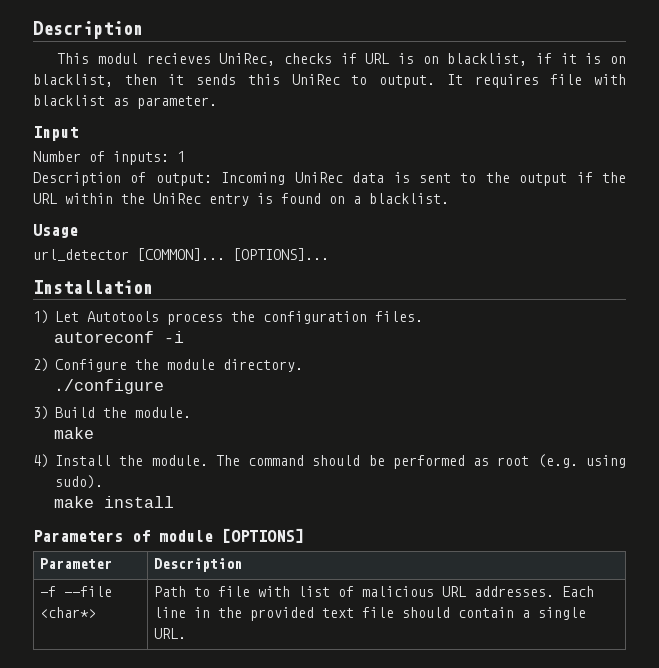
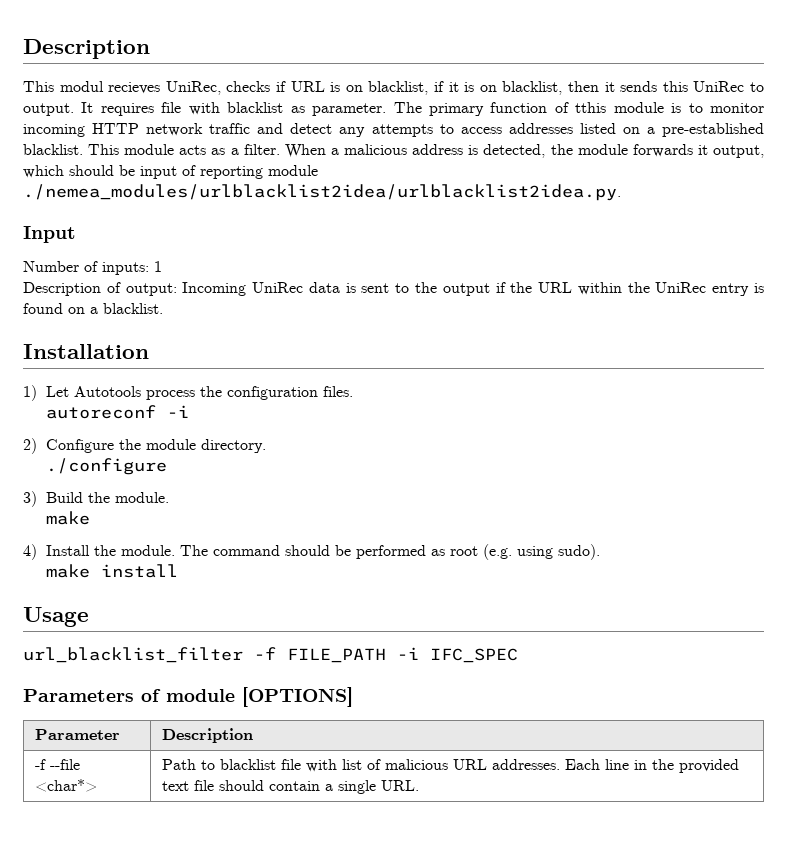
+ The primary function of tthis module is to monitor incoming HTTP network traffic and detect any attempts to access addresses listed on a pre-established blacklist. This module acts as a filter. When a malicious address is detected, the module forwards it output, which should be input of reporting module ./nemea_modules/urlblacklist2idea/urlblacklist2idea.py.
- Usage
- url_detector [COMMON]... [OPTIONS]...
+ Usage
+ url_blacklist_filter -f FILE_PATH -i IFC_SPEC
- -f --file <char*> | Path to file with list of malicious URL addresses. Each line in the provided text file should contain a single URL.
+ -f --file <char*> | Path to blacklist file with list of malicious URL addresses. Each line in the provided text file should contain a single URL.

